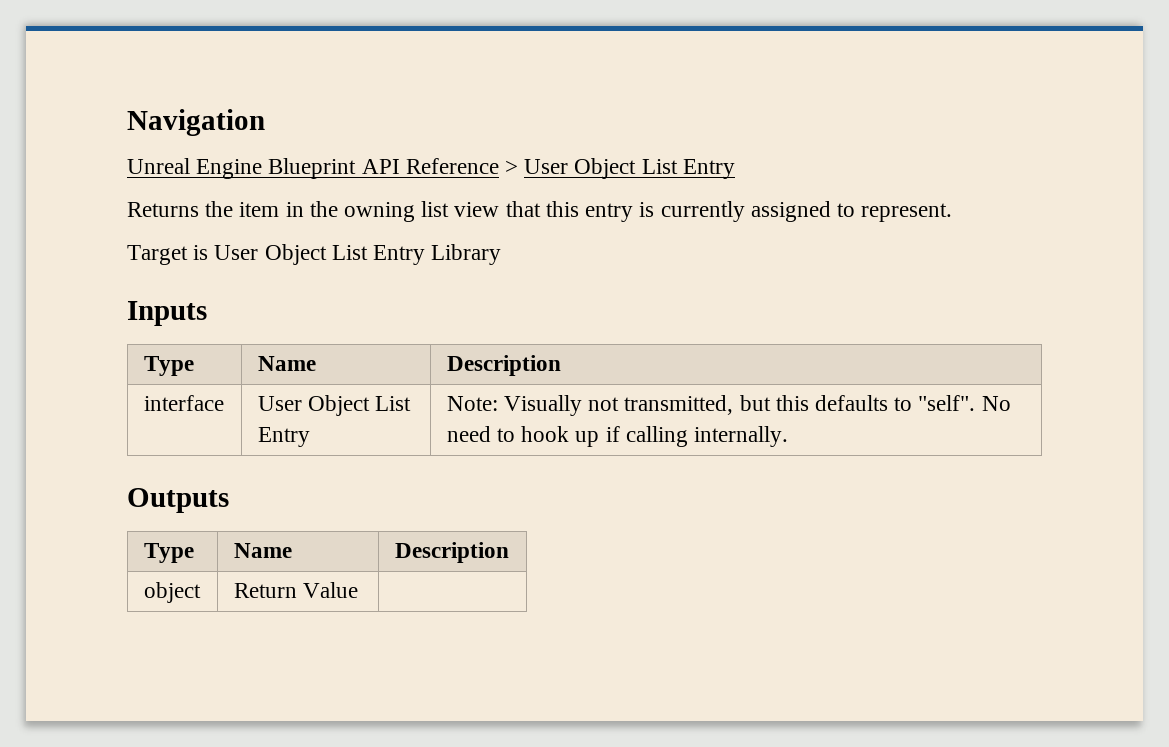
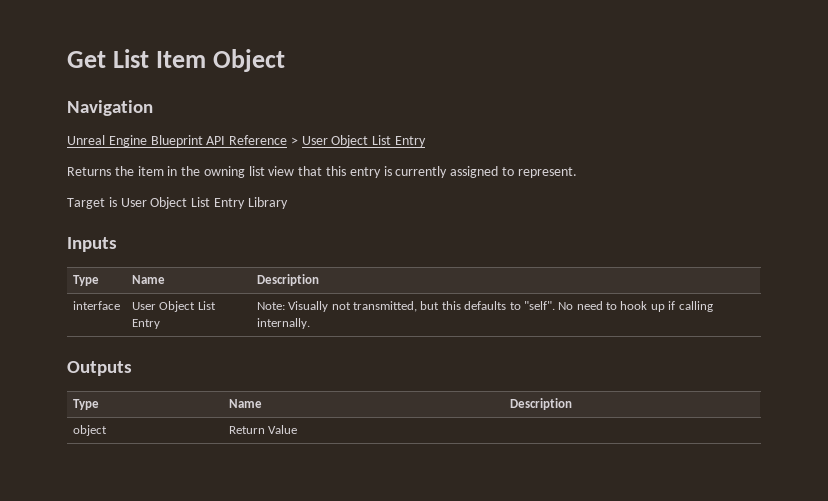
+ Get List Item Object

